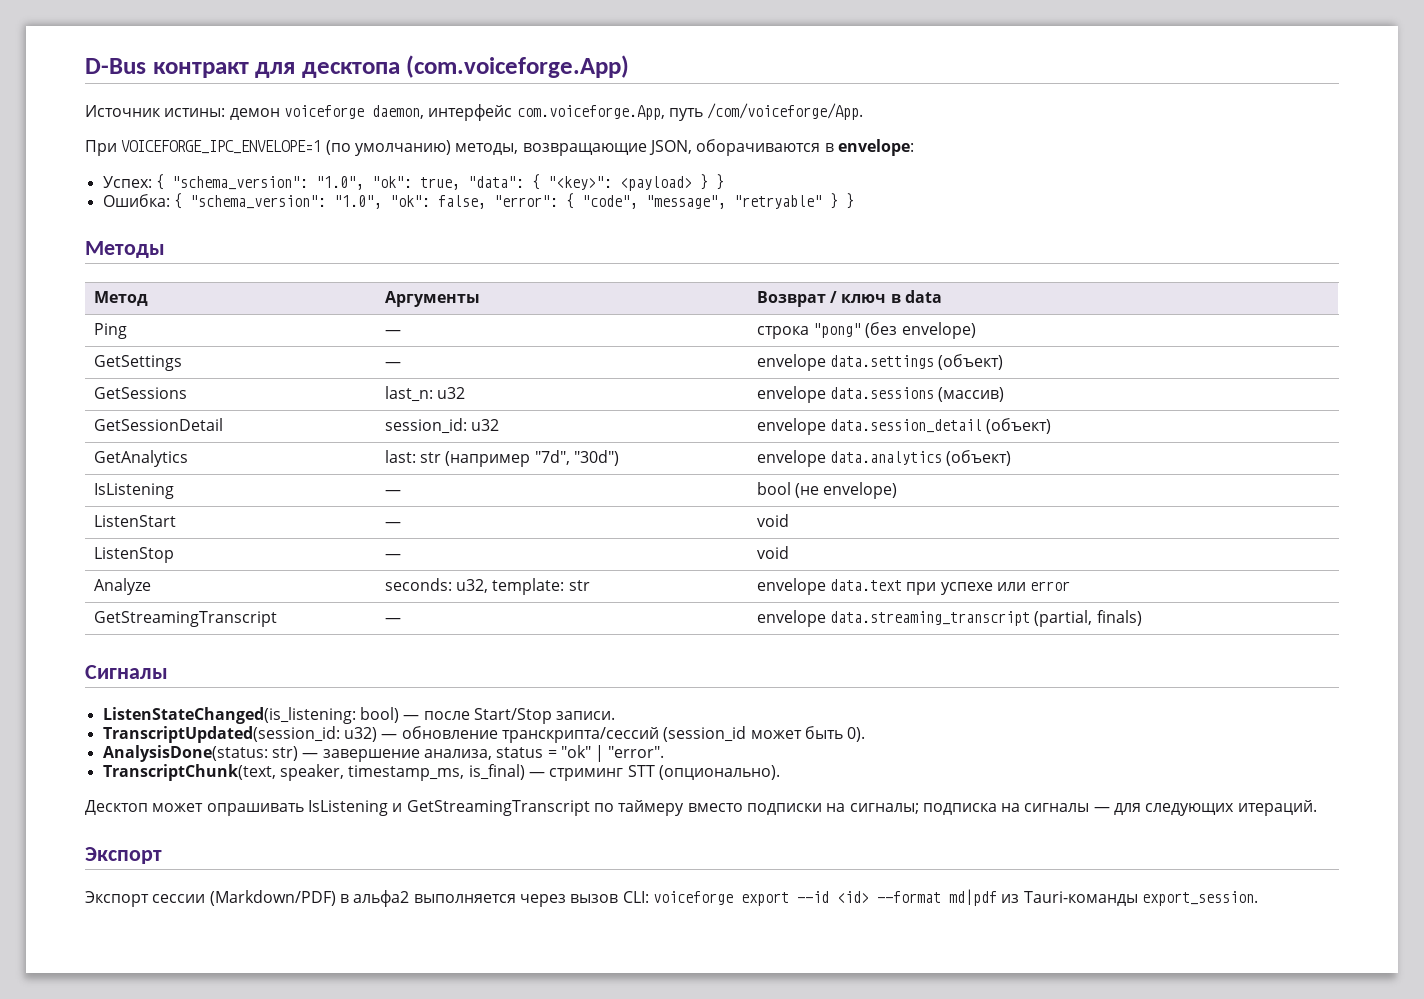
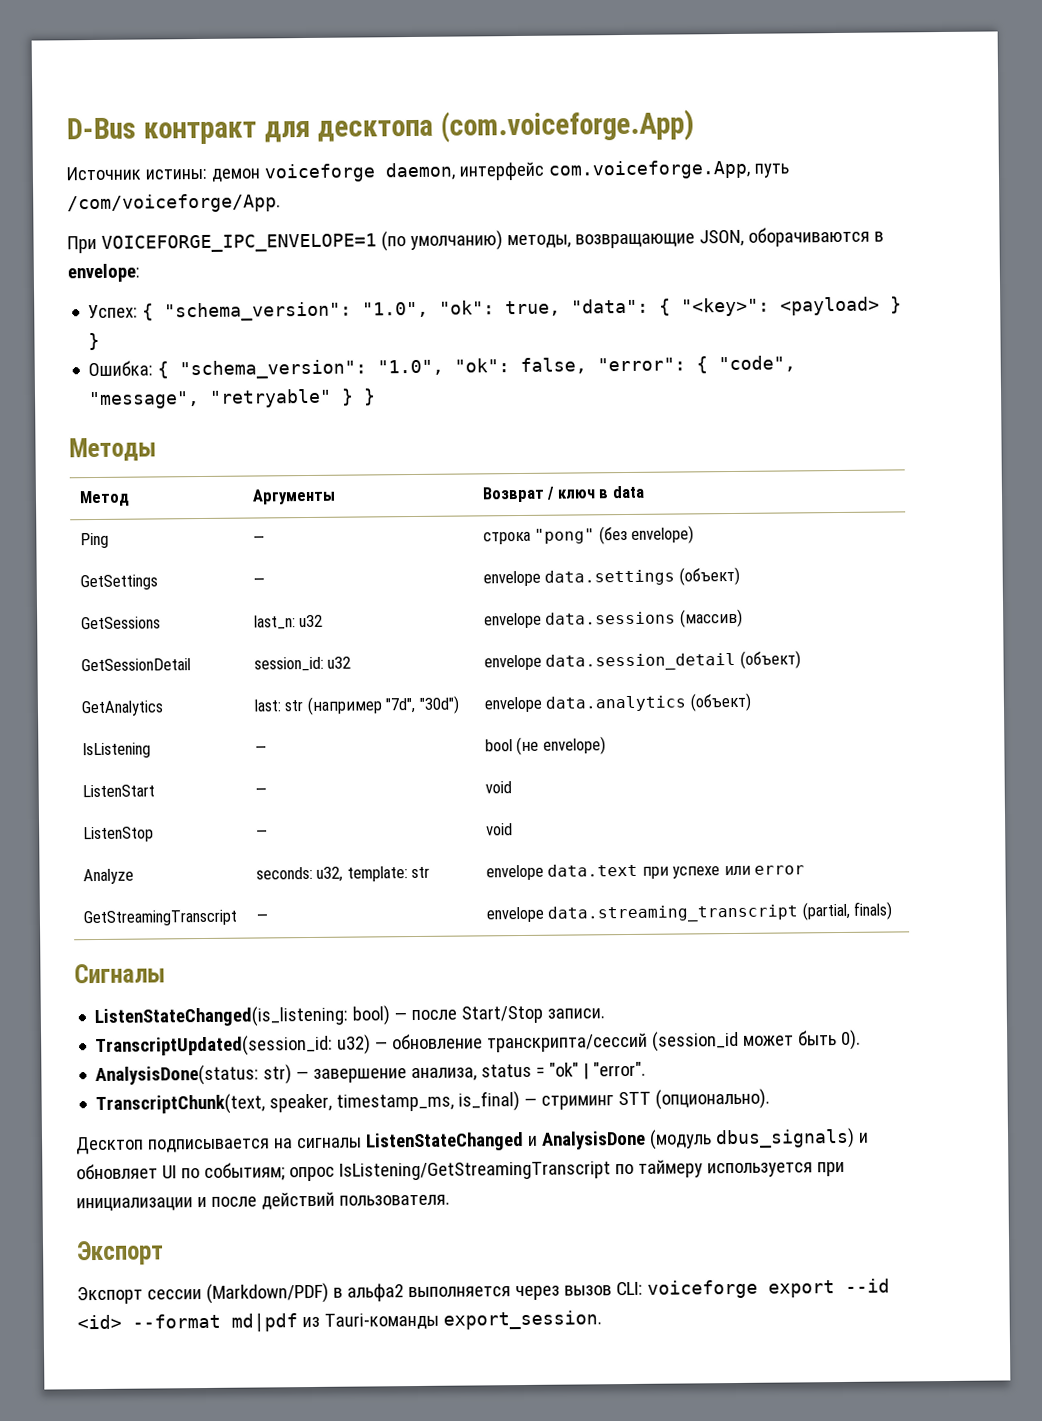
- Десктоп может опрашивать IsListening и GetStreamingTranscript по таймеру вместо подписки на сигналы; подписка на сигналы — для следующих итераций.
+ Десктоп подписывается на сигналы ListenStateChanged и AnalysisDone (модуль dbus_signals) и обновляет UI по событиям; опрос IsListening/GetStreamingTranscript по таймеру используется при инициализации и после действий пользователя.

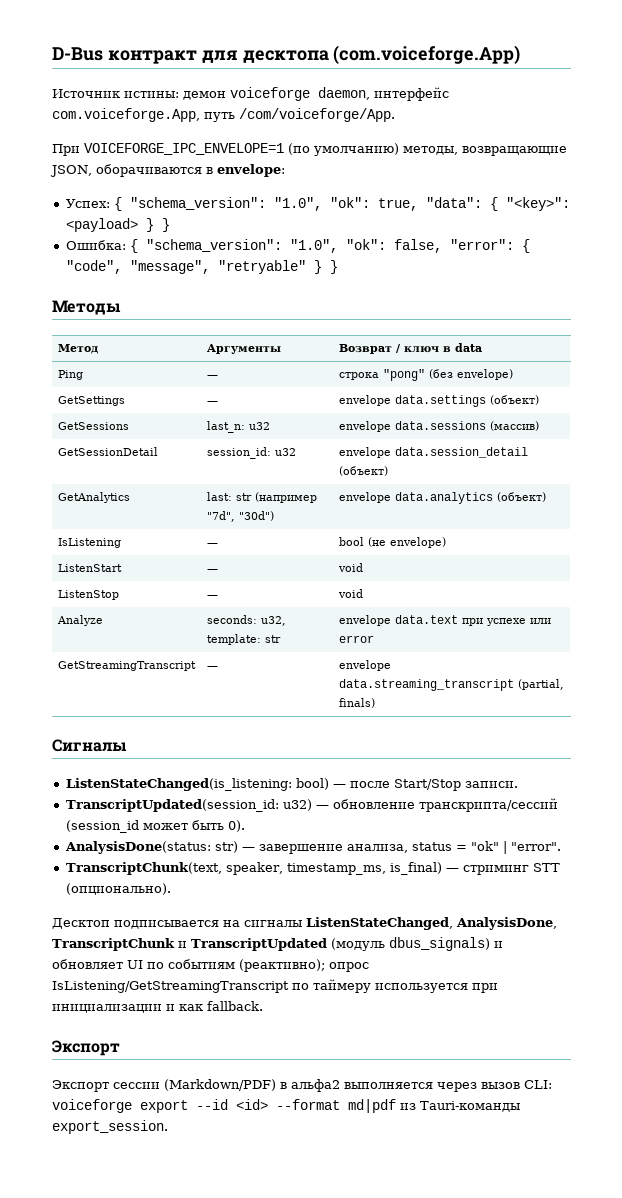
- Десктоп подписывается на сигналы ListenStateChanged и AnalysisDone (модуль dbus_signals) и обновляет UI по событиям; опрос IsListening/GetStreamingTranscript по таймеру используется при инициализации и после действий пользователя.
+ Десктоп подписывается на сигналы ListenStateChanged, AnalysisDone, TranscriptChunk и TranscriptUpdated (модуль dbus_signals) и обновляет UI по событиям (реактивно); опрос IsListening/GetStreamingTranscript по таймеру используется при инициализации и как fallback.

